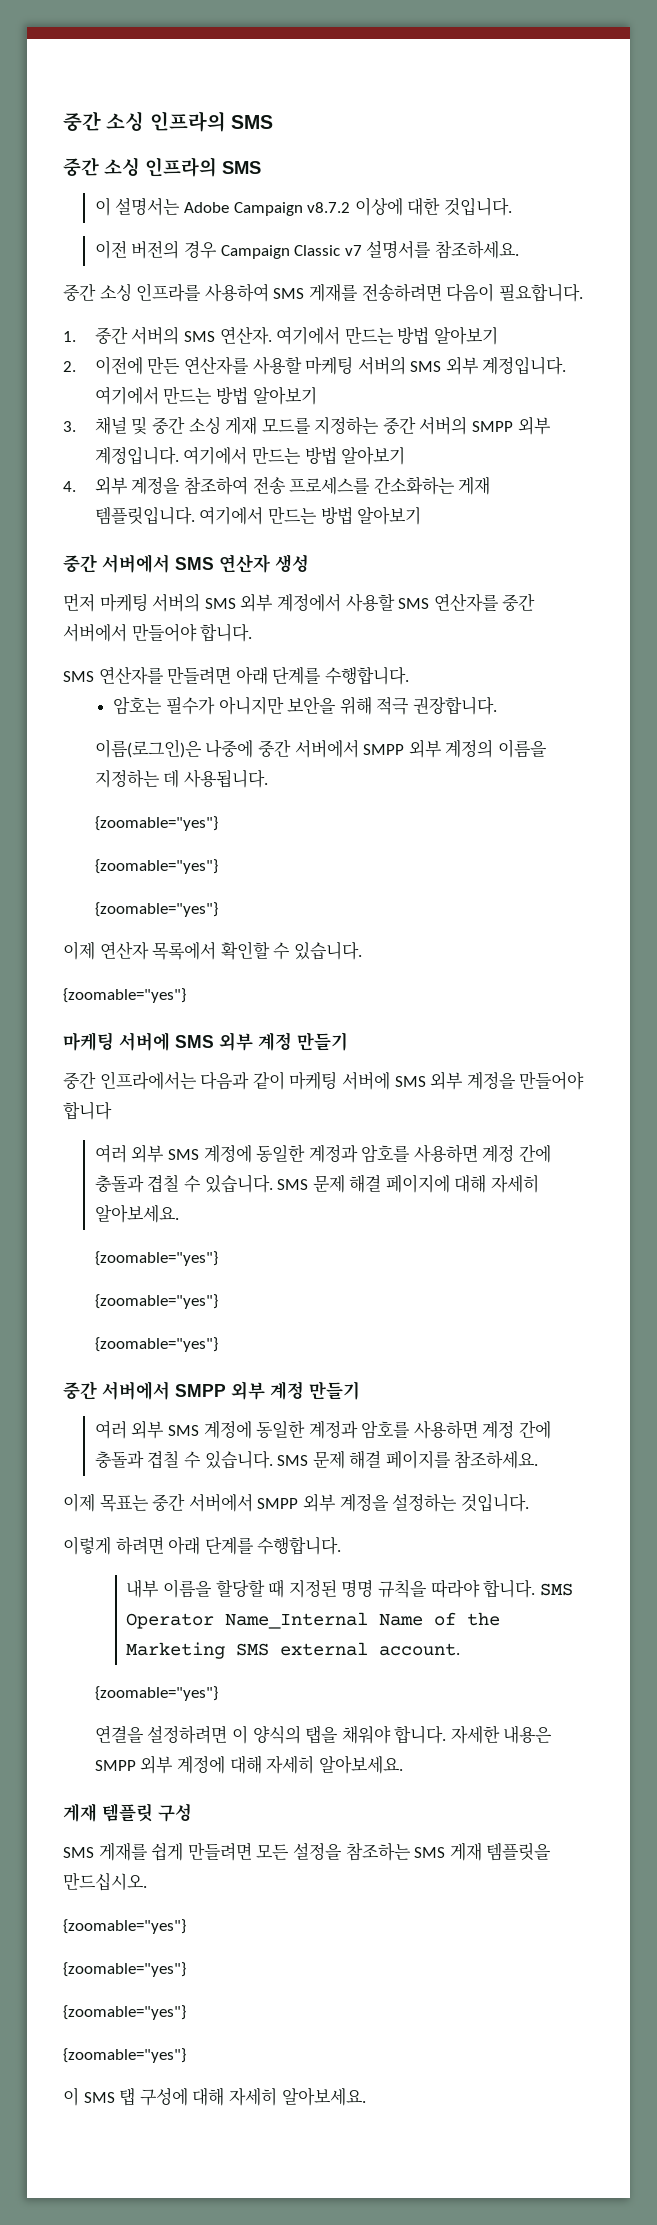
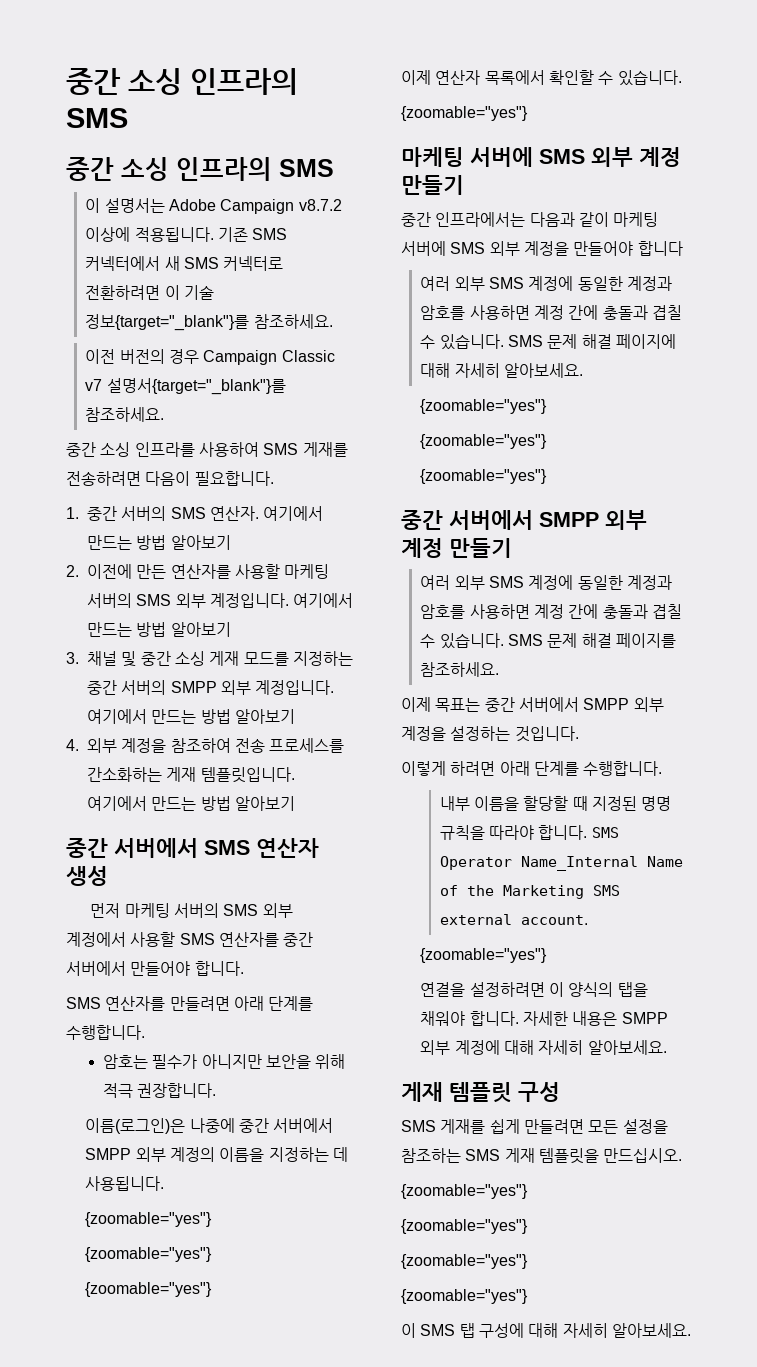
- 이 설명서는 Adobe Campaign v8.7.2 이상에 대한 것입니다.
+ 이 설명서는 Adobe Campaign v8.7.2 이상에 적용됩니다. 기존 SMS 커넥터에서 새 SMS 커넥터로 전환하려면 이 기술 정보{target="_blank"}를 참조하세요.
- 이전 버전의 경우 Campaign Classic v7 설명서를 참조하세요.
+ 이전 버전의 경우 Campaign Classic v7 설명서{target="_blank"}를 참조하세요.

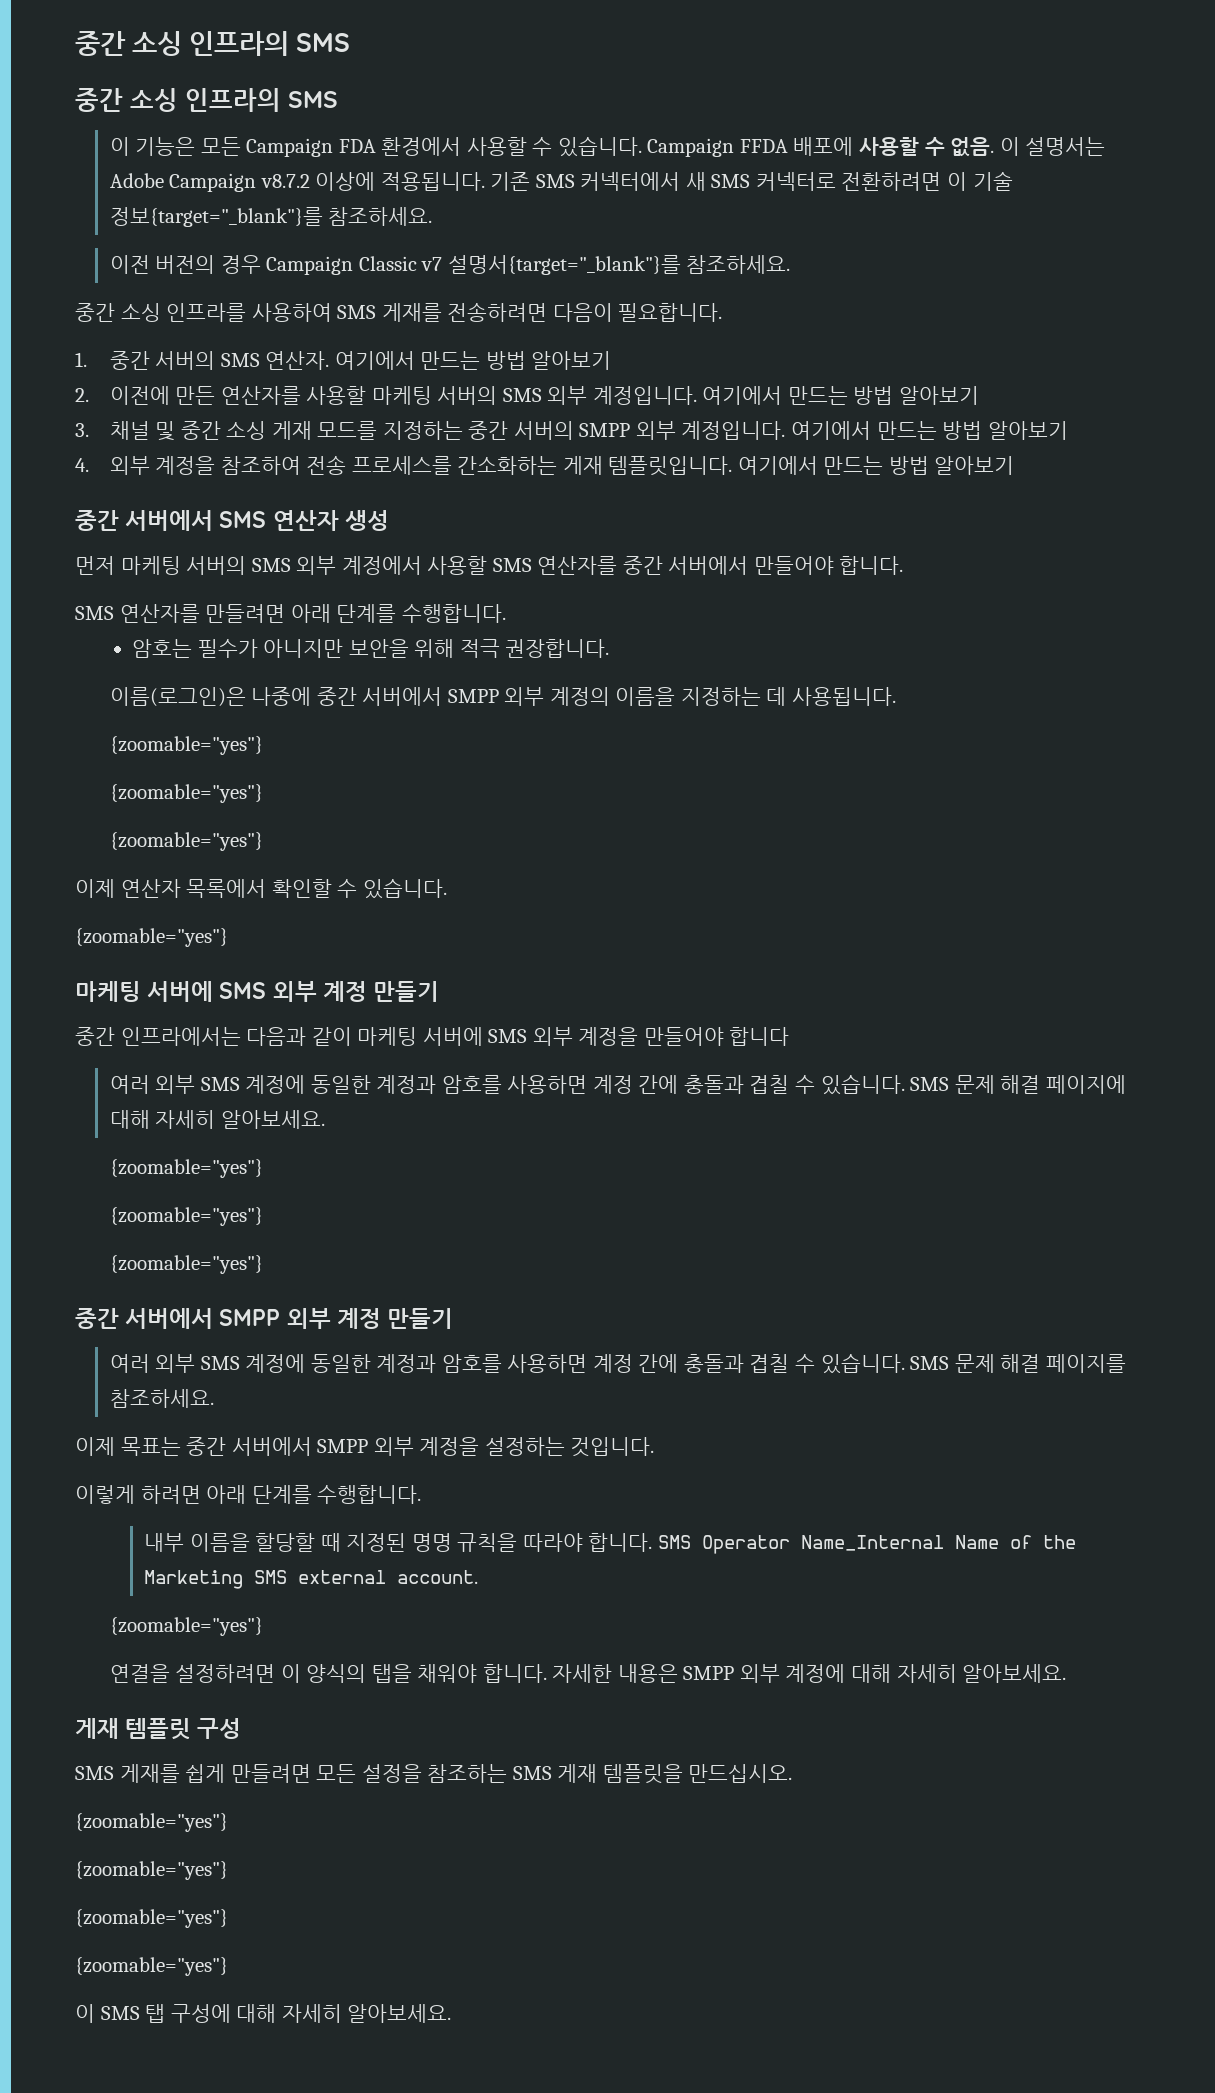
- 이 설명서는 Adobe Campaign v8.7.2 이상에 적용됩니다.
+ 이 기능은 모든 Campaign FDA 환경에서 사용할 수 있습니다. Campaign FFDA 배포에 사용할 수 없음. 이 설명서는 Adobe Campaign v8.7.2 이상에 적용됩니다.

